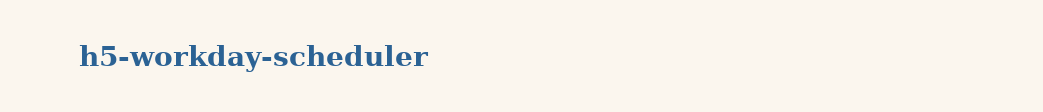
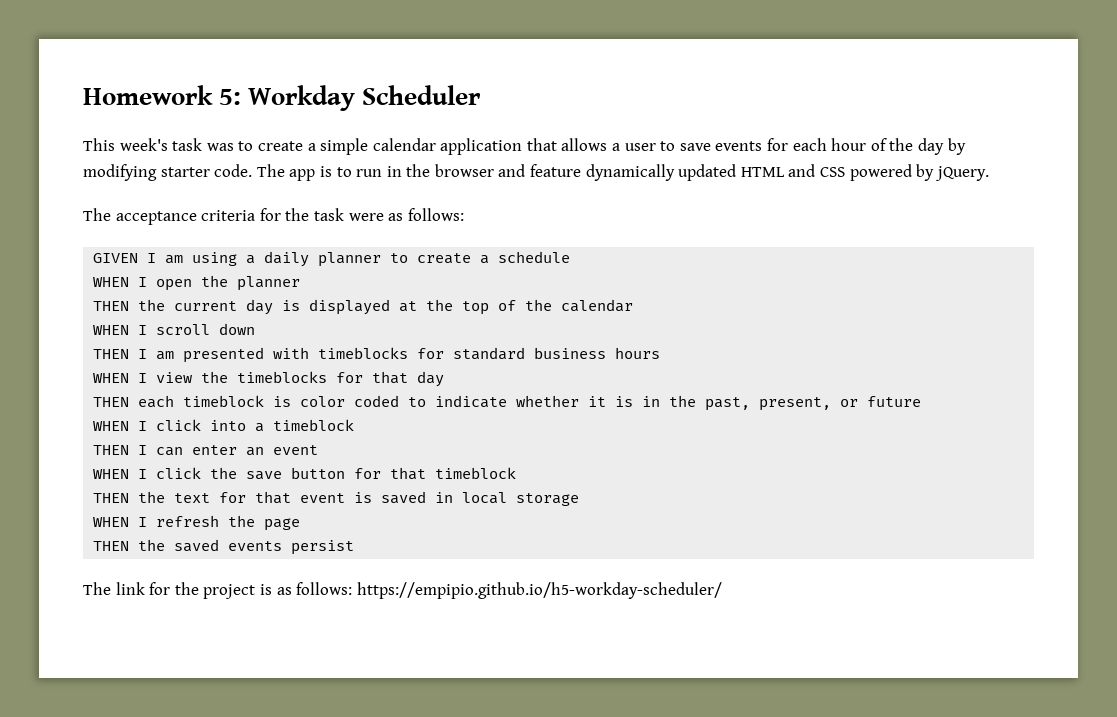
- h5-workday-scheduler
+ Homework 5: Workday Scheduler
+ This week's task was to create a simple calendar application that allows a user to save events for each hour of the day by modifying starter code. The app is to run in the browser and feature dynamically updated HTML and CSS powered by jQuery.
+ The acceptance criteria for the task were as follows:
+ GIVEN I am using a daily planner to create a schedule
+ WHEN I open the planner
+ THEN the current day is displayed at the top of the calendar
+ WHEN I scroll down
+ THEN I am presented with timeblocks for standard business hours
+ WHEN I view the timeblocks for that day
+ THEN each timeblock is color coded to indicate whether it is in the past, present, or future
+ WHEN I click into a timeblock
+ THEN I can enter an event
+ WHEN I click the save button for that timeblock
+ THEN the text for that event is saved in local storage
+ WHEN I refresh the page
+ THEN the saved events persist
+ The link for the project is as follows: https://empipio.github.io/h5-workday-scheduler/

